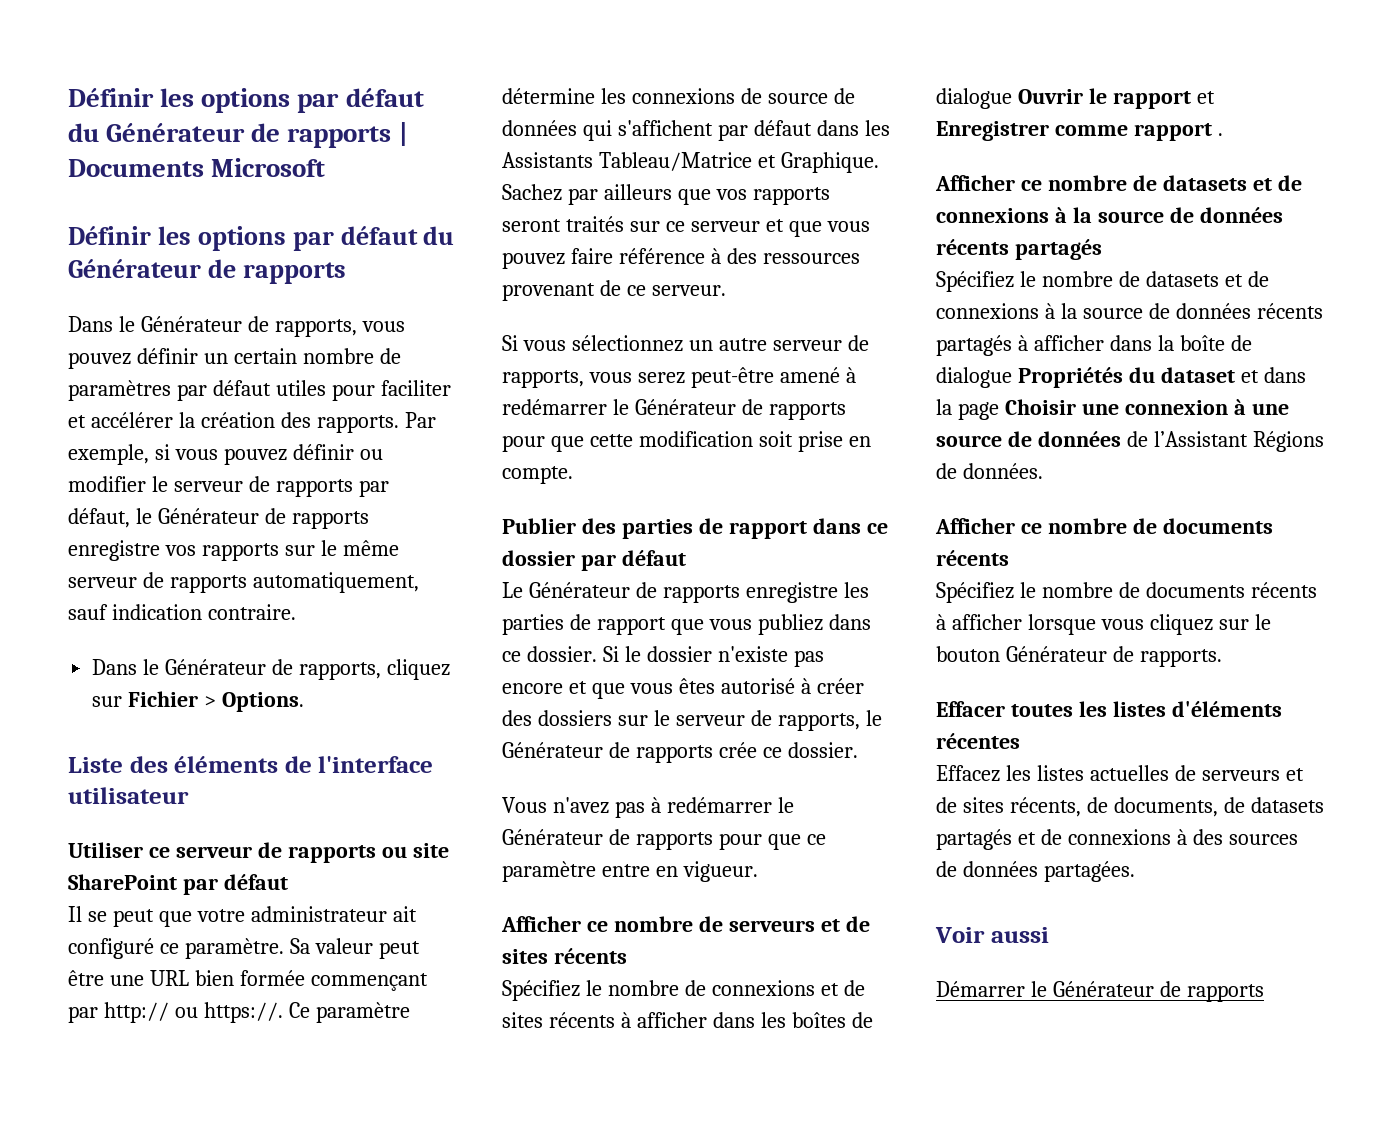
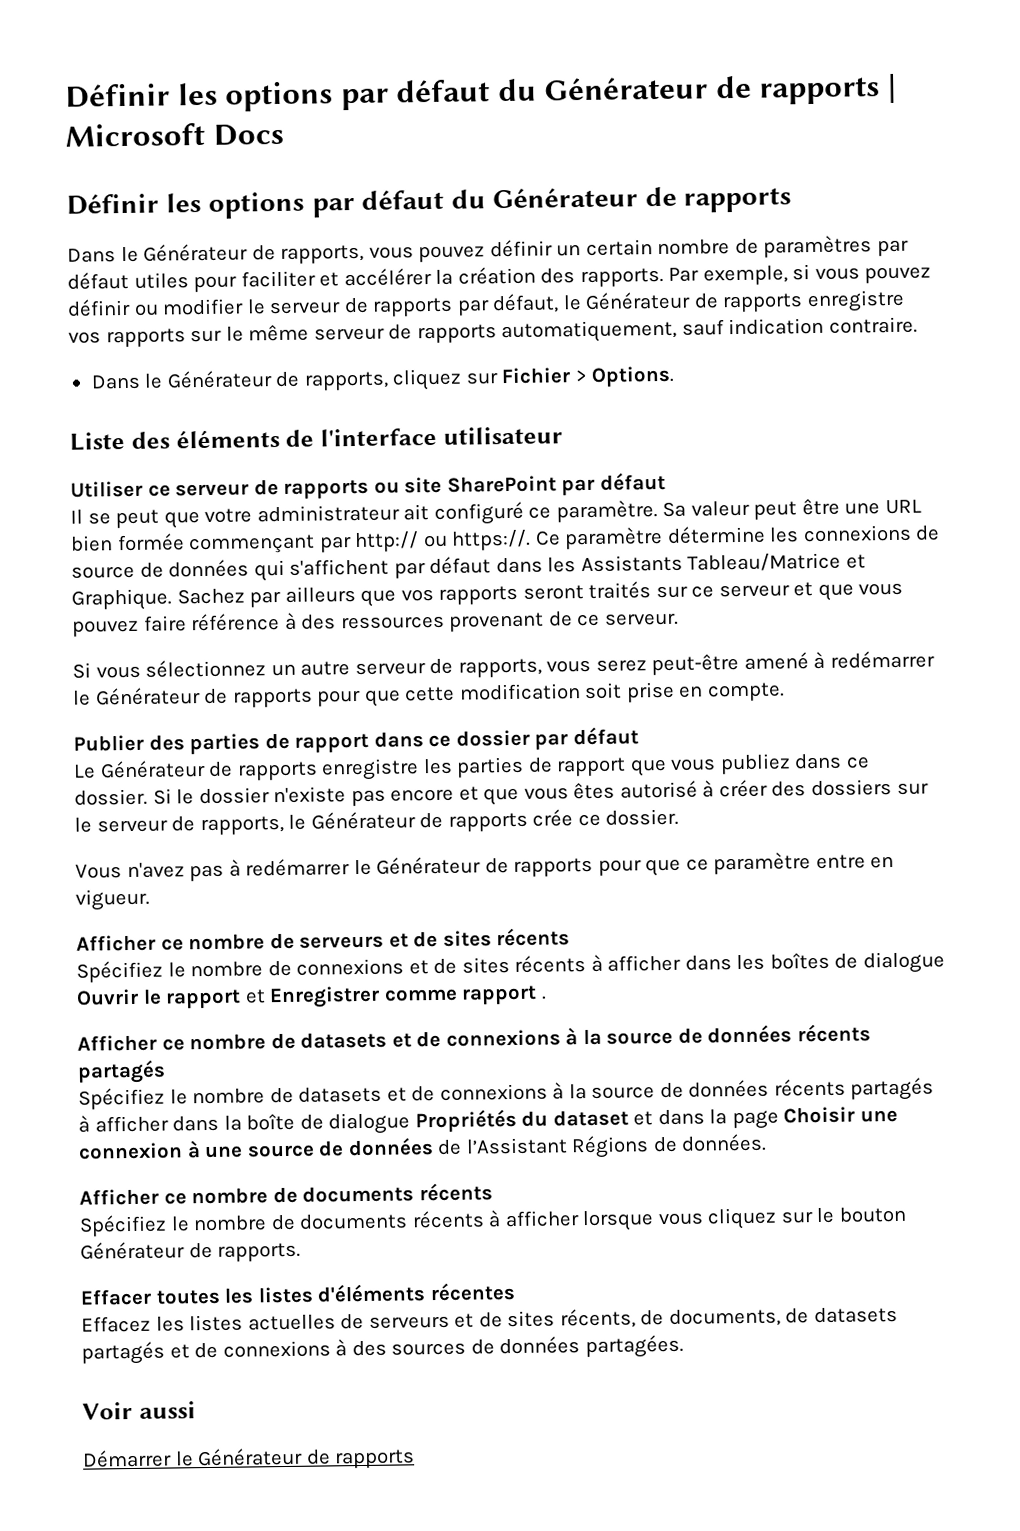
- Définir les options par défaut du Générateur de rapports | Documents Microsoft
+ Définir les options par défaut du Générateur de rapports | Microsoft Docs

